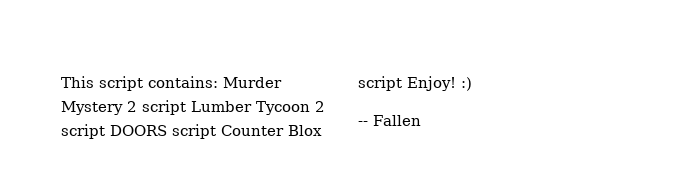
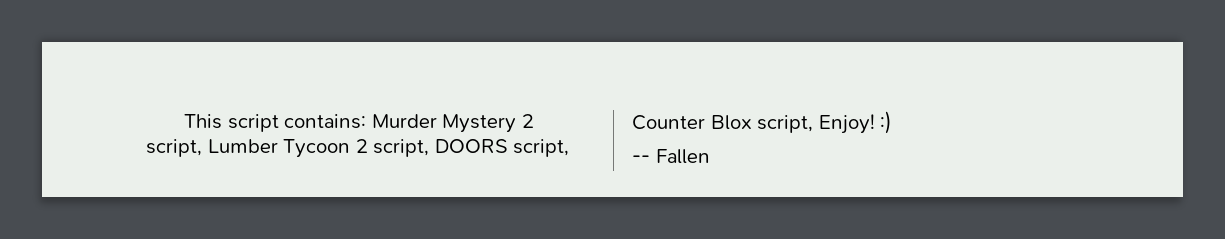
- This script contains: Murder Mystery 2 script Lumber Tycoon 2 script DOORS script Counter Blox script Enjoy! :)
+ This script contains: Murder Mystery 2 script, Lumber Tycoon 2 script, DOORS script, Counter Blox script, Enjoy! :)

